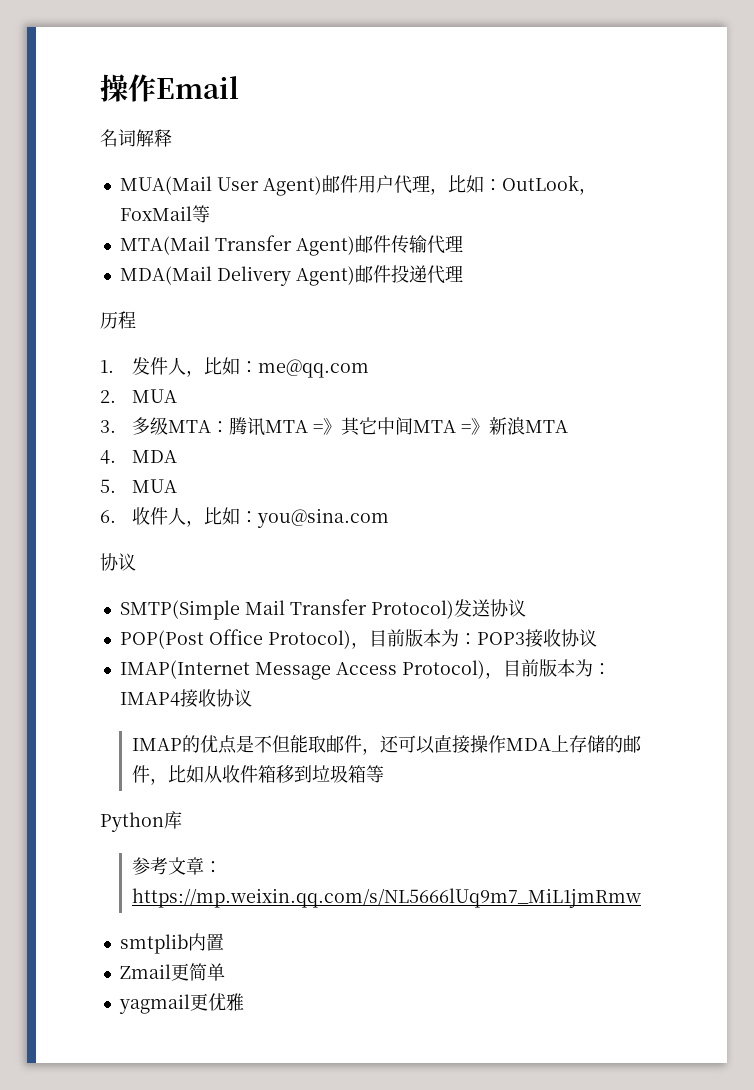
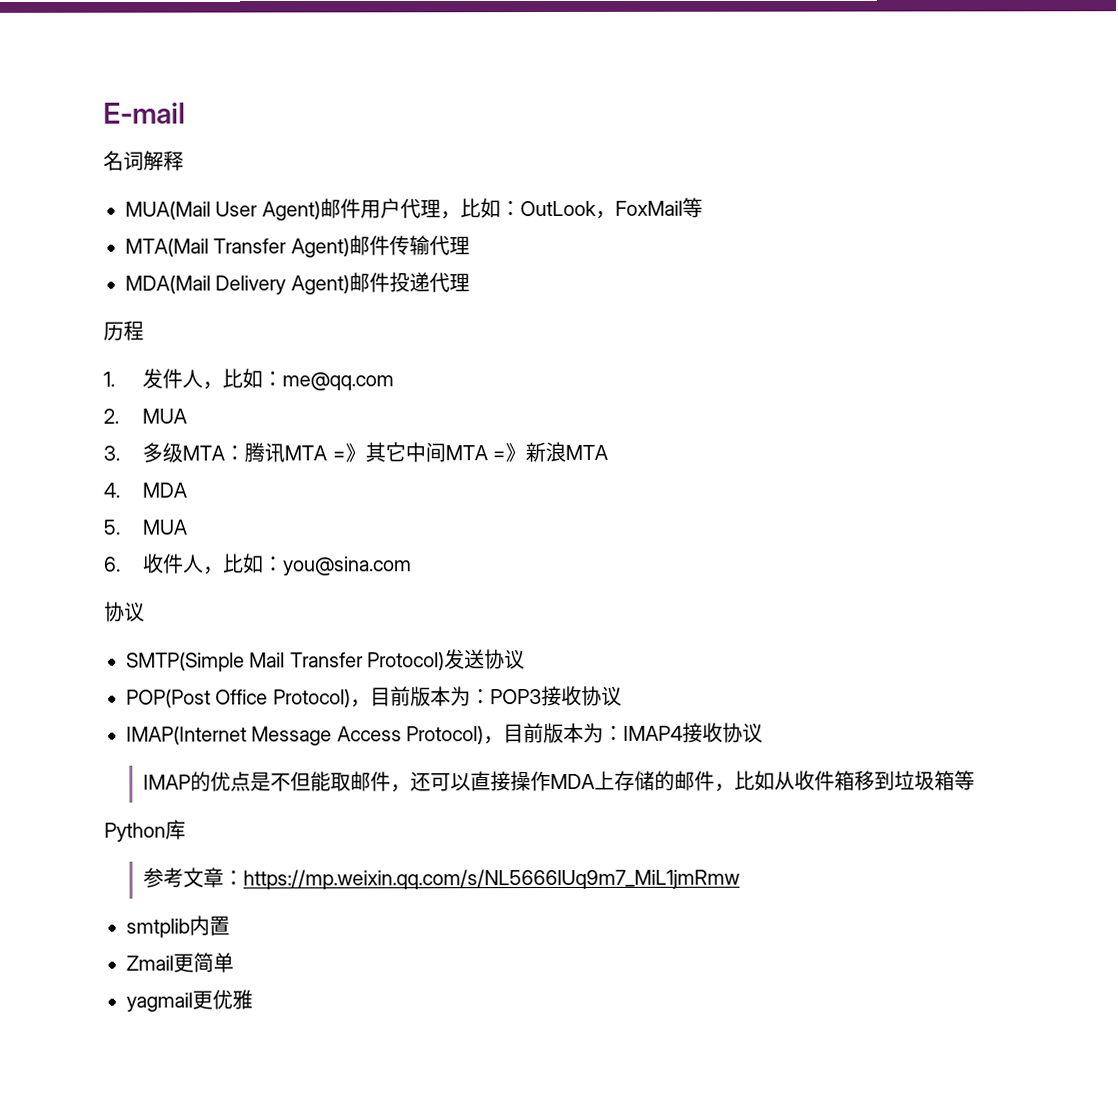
- 操作Email
+ E-mail

